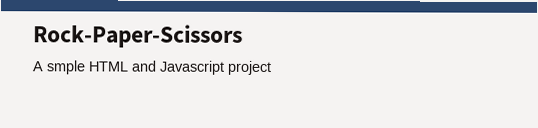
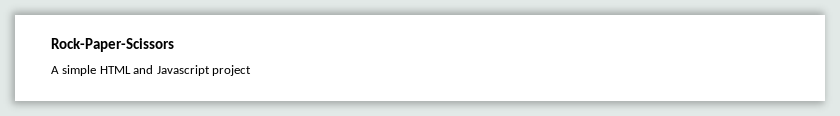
- A smple HTML and Javascript project
+ A simple HTML and Javascript project

